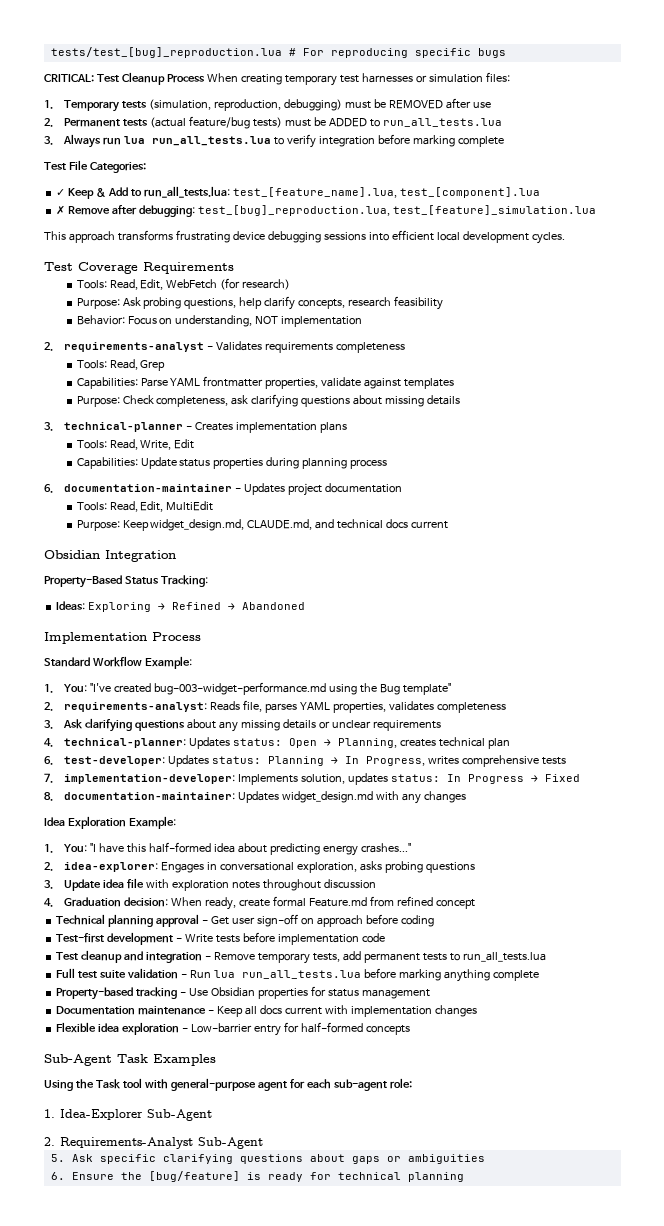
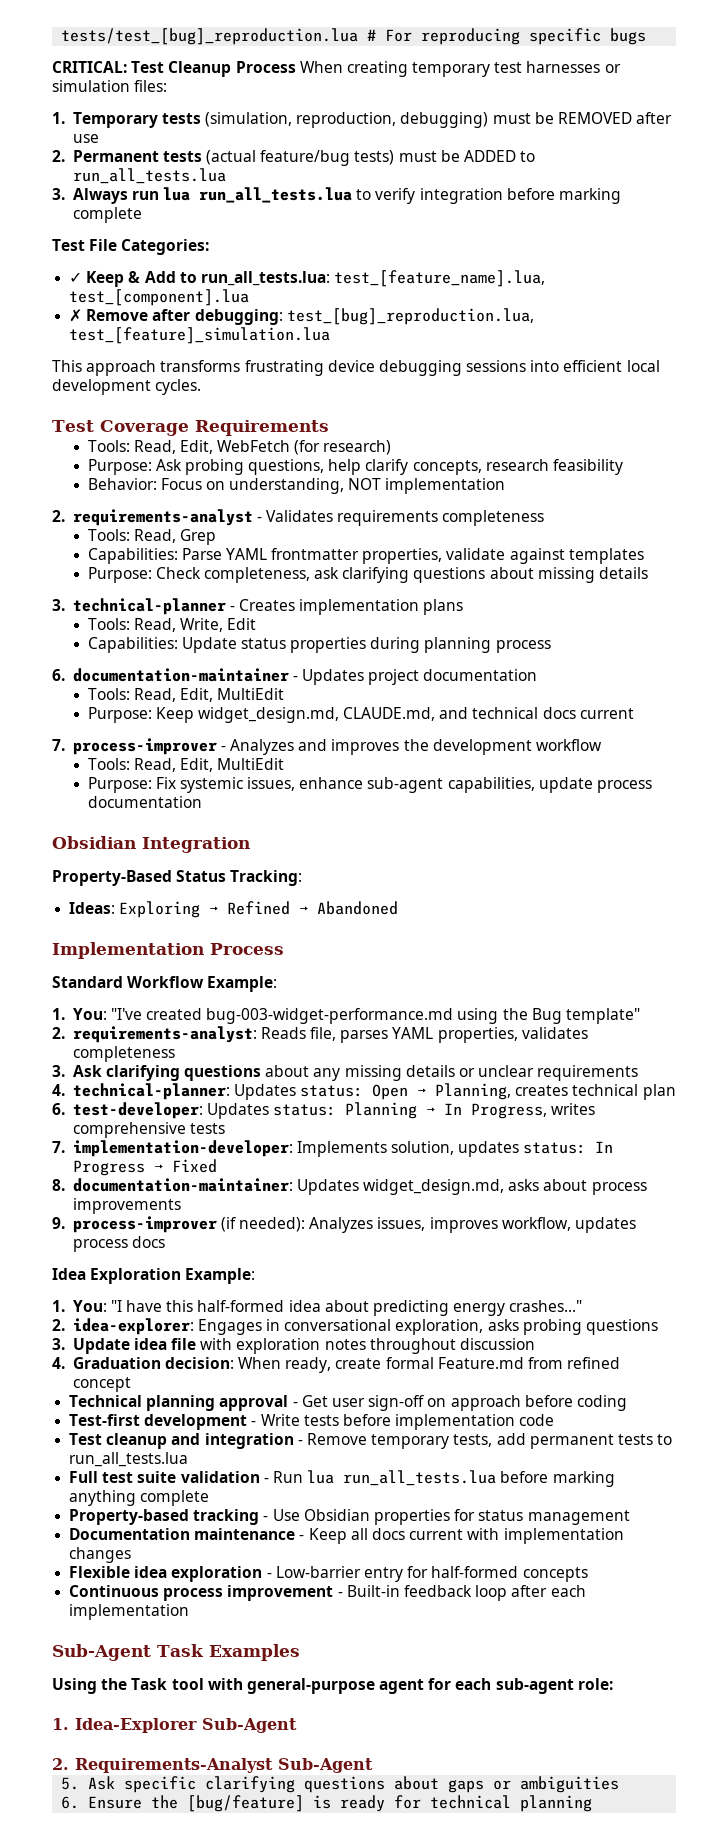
+ 7. process-improver - Analyzes and improves the development workflow
+ Tools: Read, Edit, MultiEdit
+ Purpose: Fix systemic issues, enhance sub-agent capabilities, update process documentation
- 8. documentation-maintainer: Updates widget_design.md with any changes
+ 8. documentation-maintainer: Updates widget_design.md, asks about process improvements
+ 9. process-improver (if needed): Analyzes issues, improves workflow, updates process docs
+ Continuous process improvement - Built-in feedback loop after each implementation

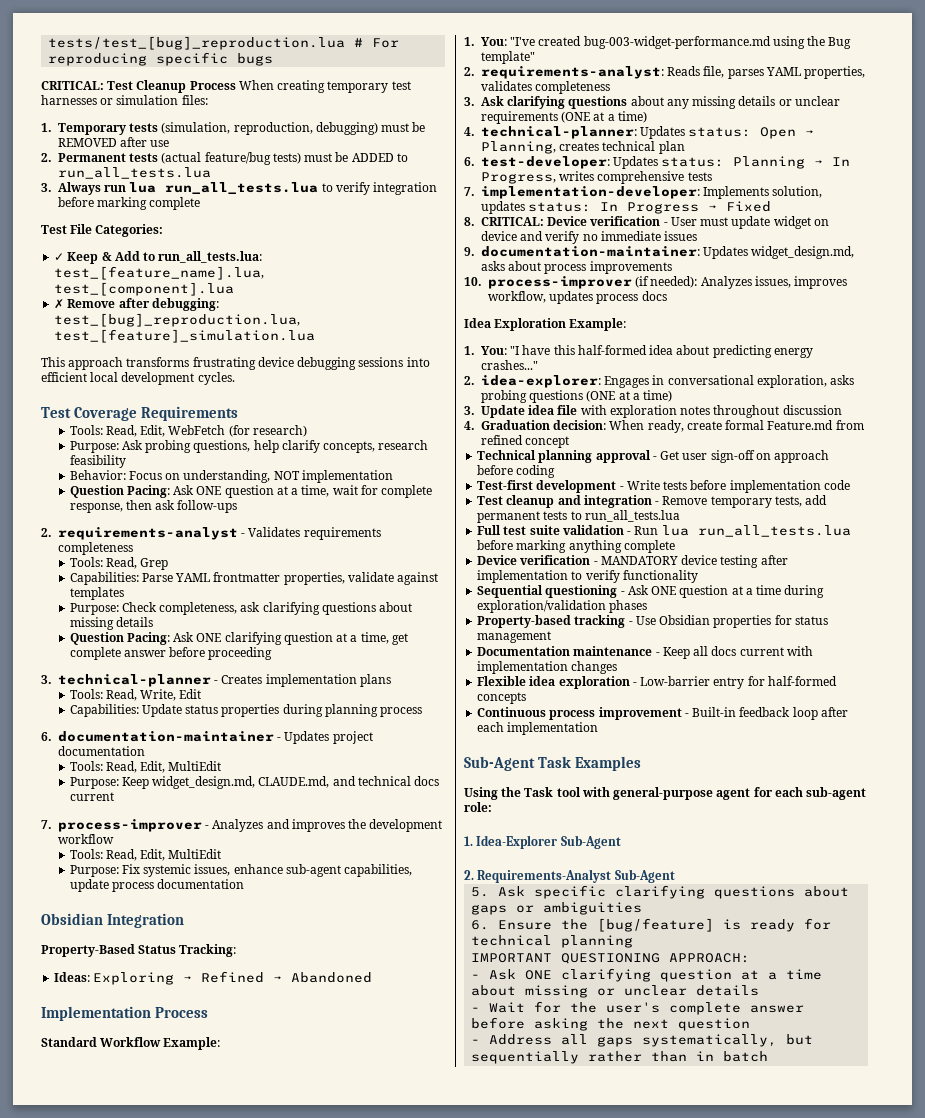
+ Question Pacing: Ask ONE question at a time, wait for complete response, then ask follow-ups
+ Question Pacing: Ask ONE clarifying question at a time, get complete answer before proceeding
- 3. Ask clarifying questions about any missing details or unclear requirements
+ 3. Ask clarifying questions about any missing details or unclear requirements (ONE at a time)
- 8. documentation-maintainer: Updates widget_design.md, asks about process improvements
+ 8. CRITICAL: Device verification - User must update widget on device and verify no immediate issues
+ 9. documentation-maintainer: Updates widget_design.md, asks about process improvements
- 9. process-improver (if needed): Analyzes issues, improves workflow, updates process docs
+ 10. process-improver (if needed): Analyzes issues, improves workflow, updates process docs
- 2. idea-explorer: Engages in conversational exploration, asks probing questions
+ 2. idea-explorer: Engages in conversational exploration, asks probing questions (ONE at a time)
+ Device verification - MANDATORY device testing after implementation to verify functionality
+ Sequential questioning - Ask ONE question at a time during exploration/validation phases
+ IMPORTANT QUESTIONING APPROACH:
+ - Ask ONE clarifying question at a time about missing or unclear details
+ - Wait for the user's complete answer before asking the next question
+ - Address all gaps systematically, but sequentially rather than in batch

